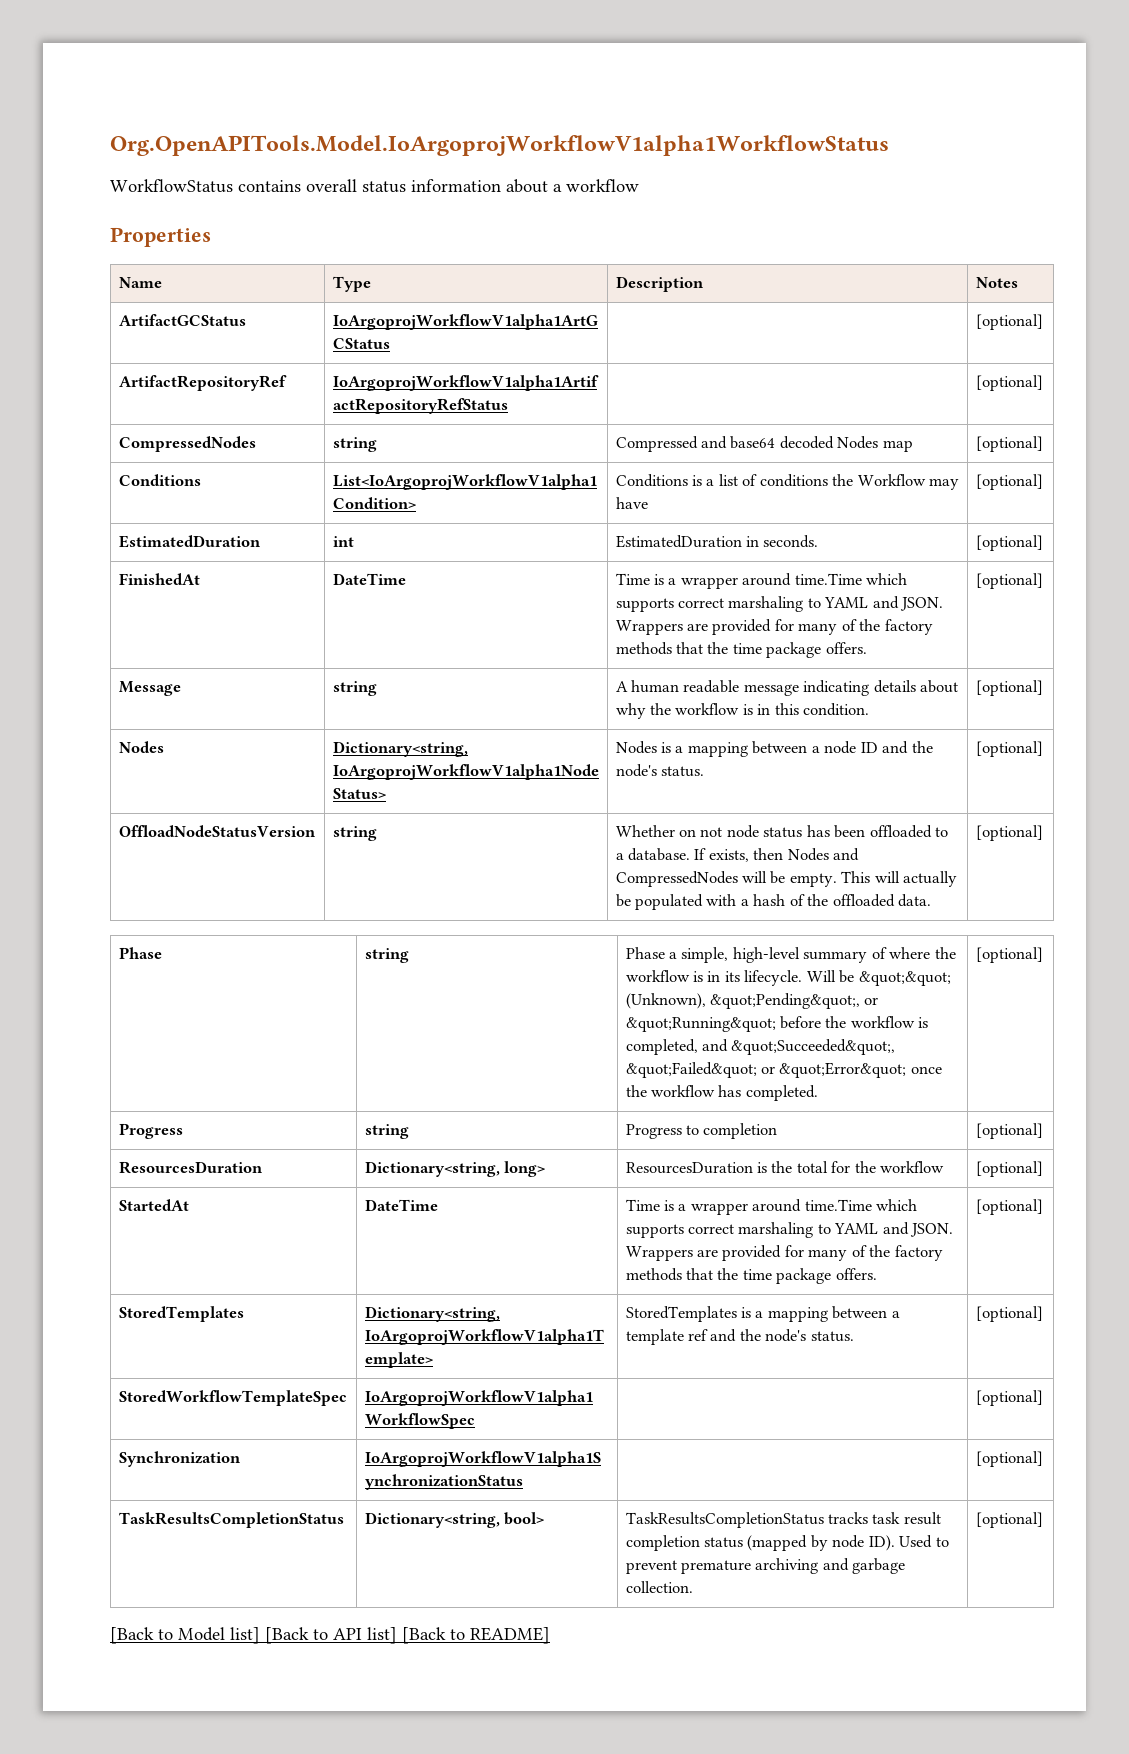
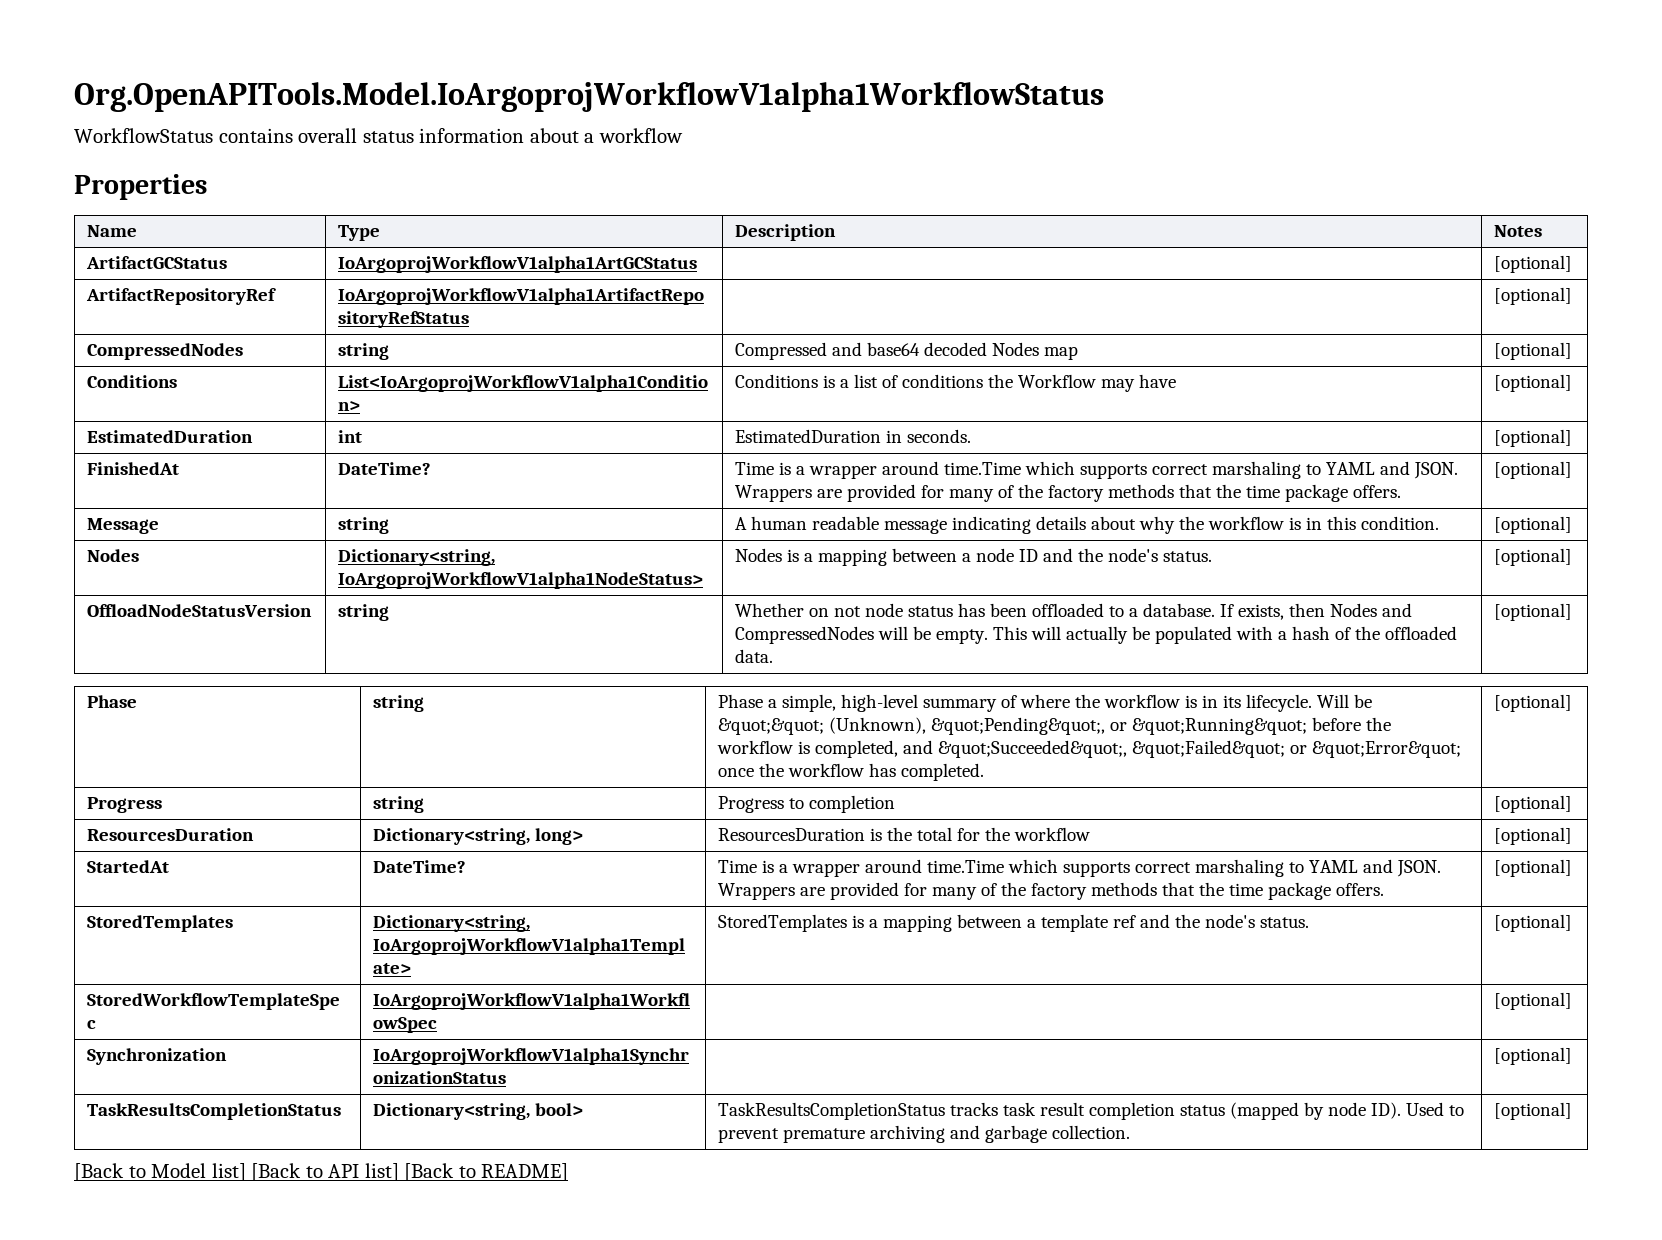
- FinishedAt | DateTime | Time is a wrapper around time.Time which supports correct marshaling to YAML and JSON. Wrappers are provided for many of the factory methods that the time package offers. | [optional]
+ FinishedAt | DateTime? | Time is a wrapper around time.Time which supports correct marshaling to YAML and JSON. Wrappers are provided for many of the factory methods that the time package offers. | [optional]
- StartedAt | DateTime | Time is a wrapper around time.Time which supports correct marshaling to YAML and JSON. Wrappers are provided for many of the factory methods that the time package offers. | [optional]
+ StartedAt | DateTime? | Time is a wrapper around time.Time which supports correct marshaling to YAML and JSON. Wrappers are provided for many of the factory methods that the time package offers. | [optional]

